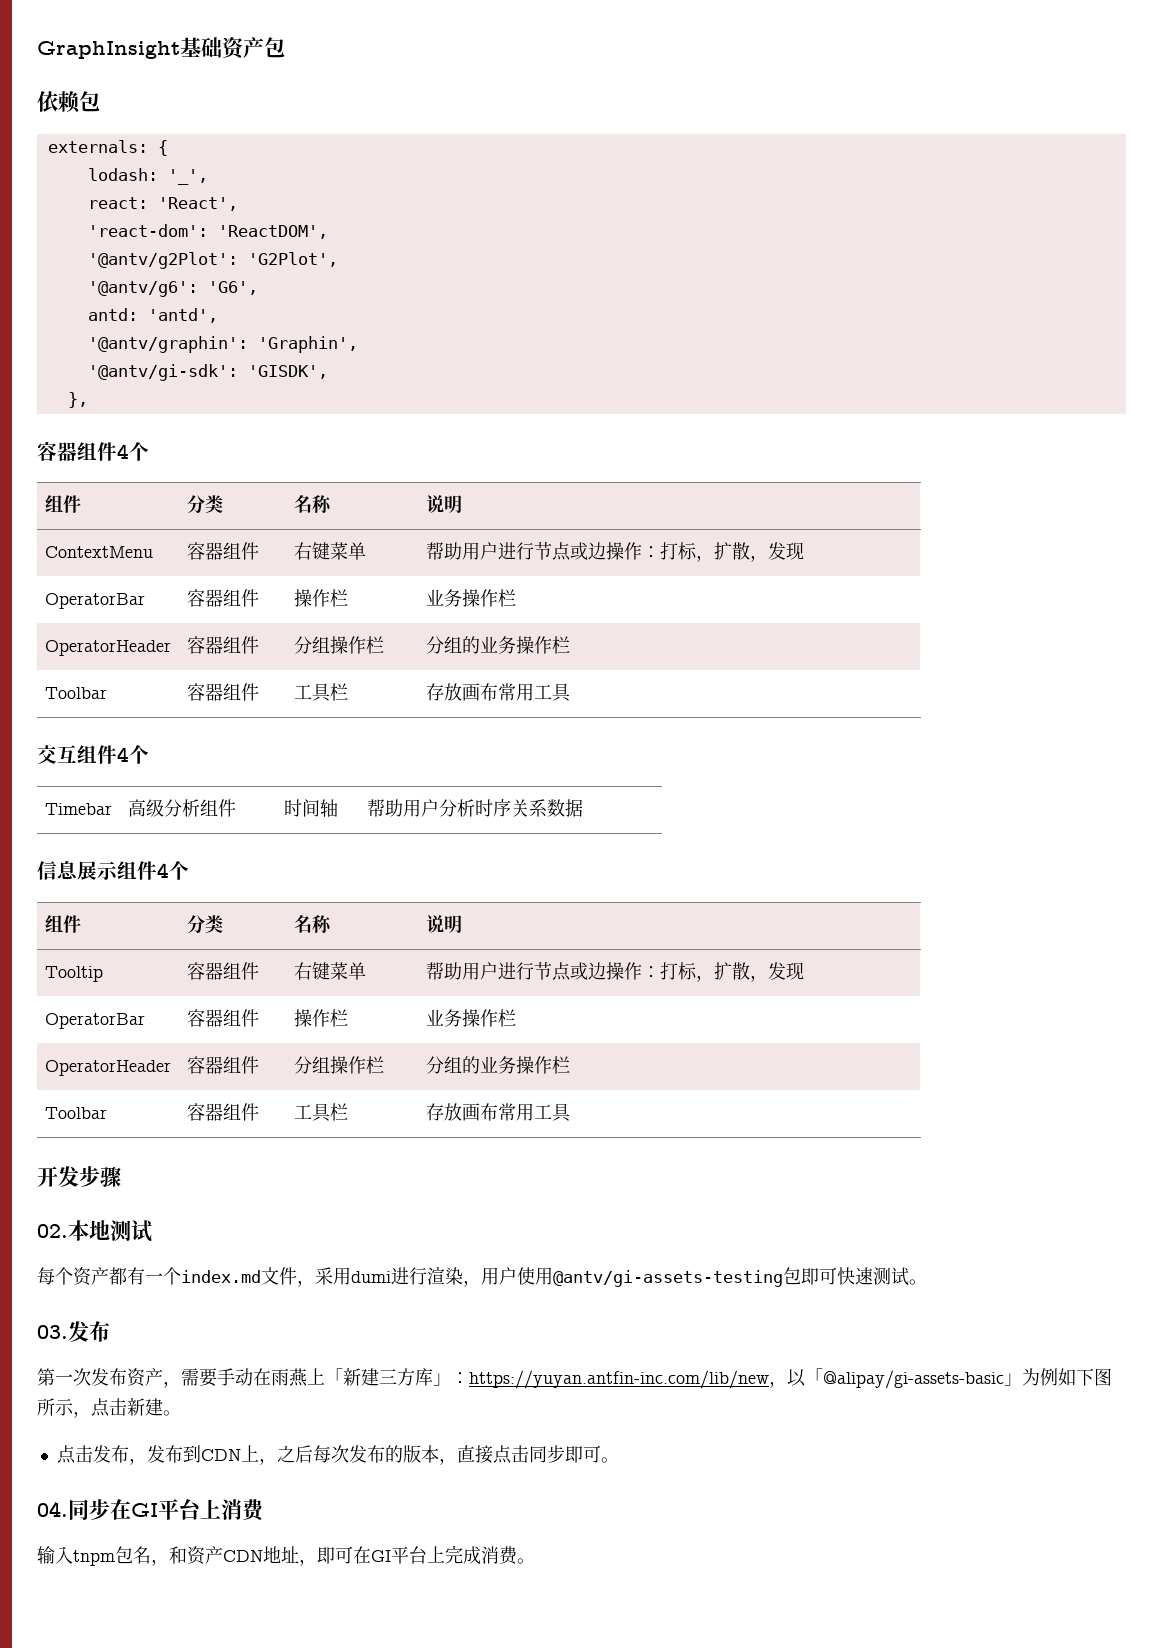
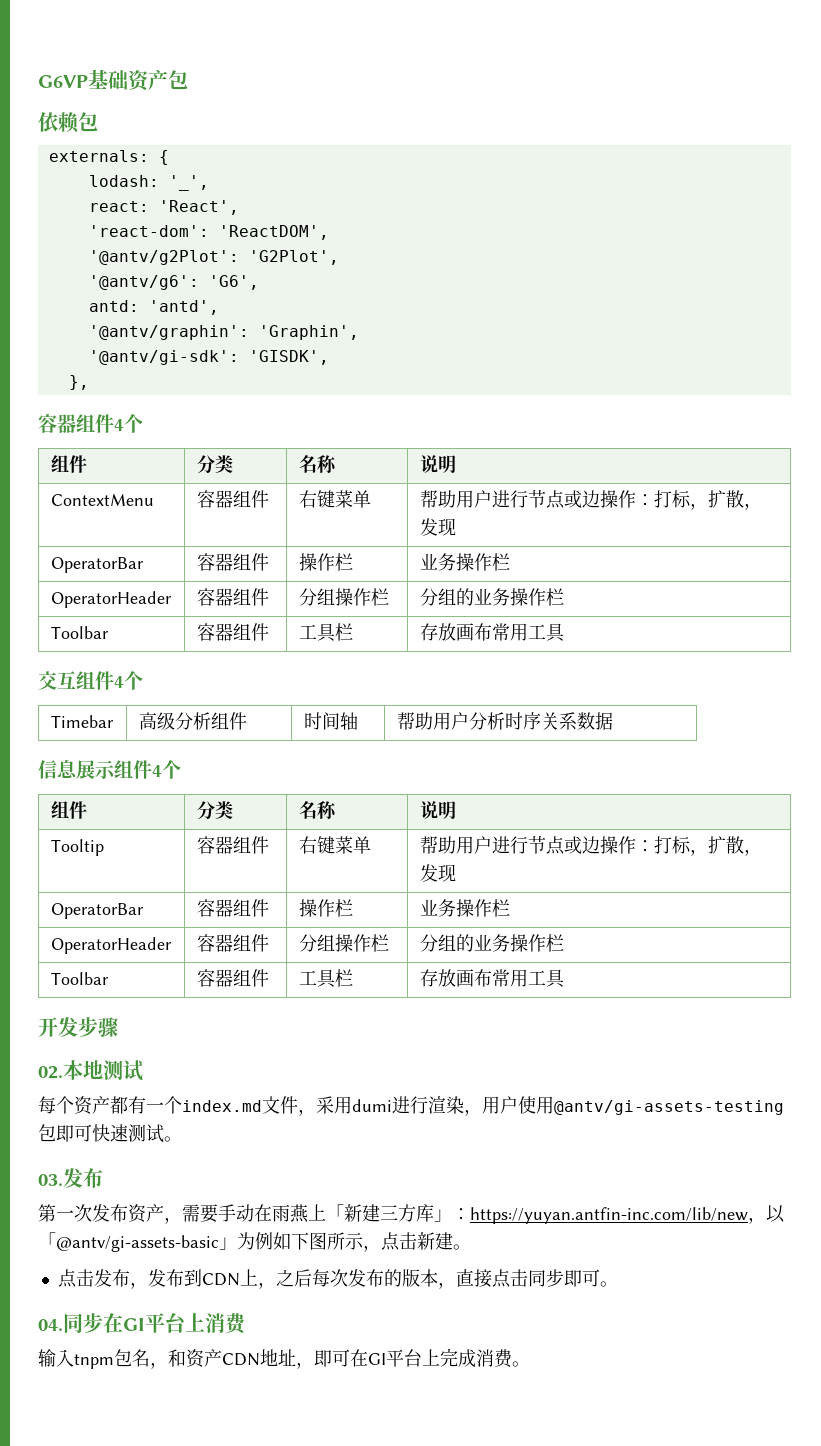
- GraphInsight基础资产包
+ G6VP基础资产包
- 第一次发布资产，需要手动在雨燕上「新建三方库」：https://yuyan.antfin-inc.com/lib/new，以「@alipay/gi-assets-basic」为例如下图所示，点击新建。
+ 第一次发布资产，需要手动在雨燕上「新建三方库」：https://yuyan.antfin-inc.com/lib/new，以「@antv/gi-assets-basic」为例如下图所示，点击新建。

